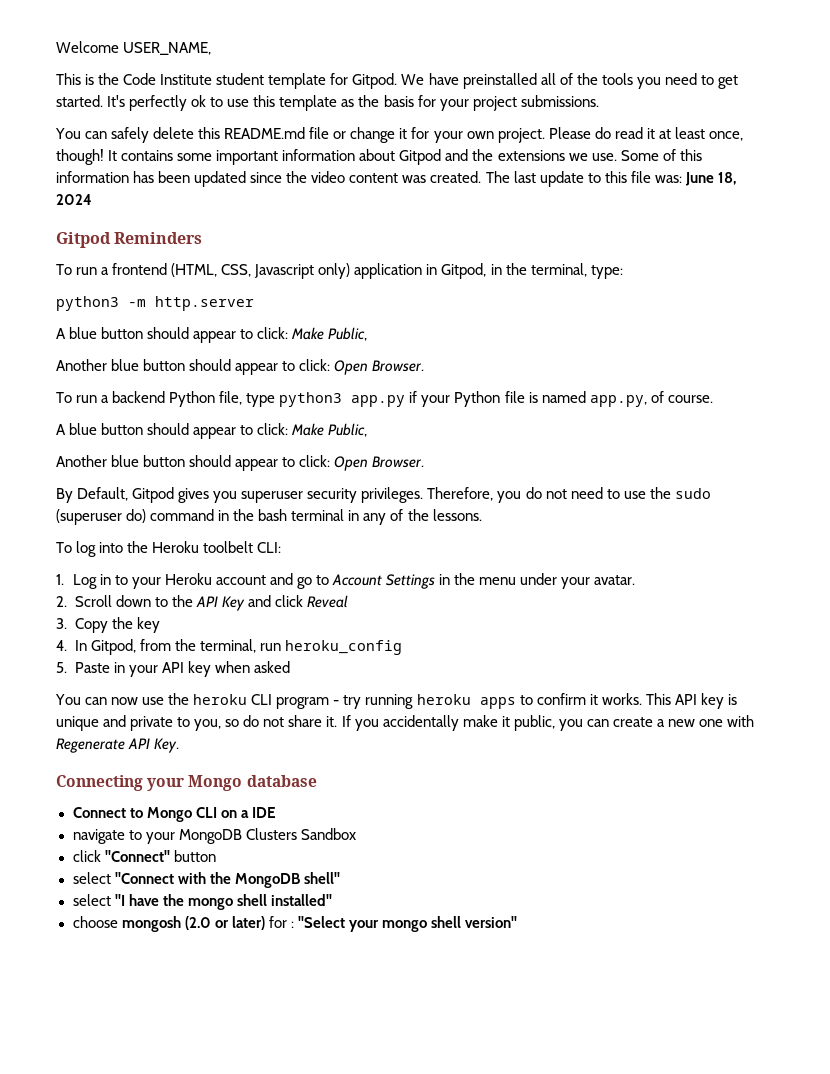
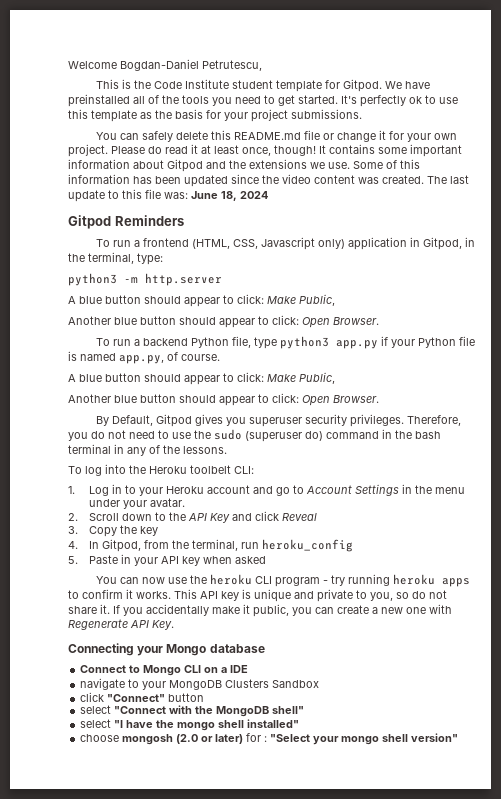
- Welcome USER_NAME,
+ Welcome Bogdan-Daniel Petrutescu,

